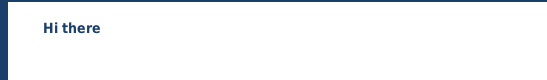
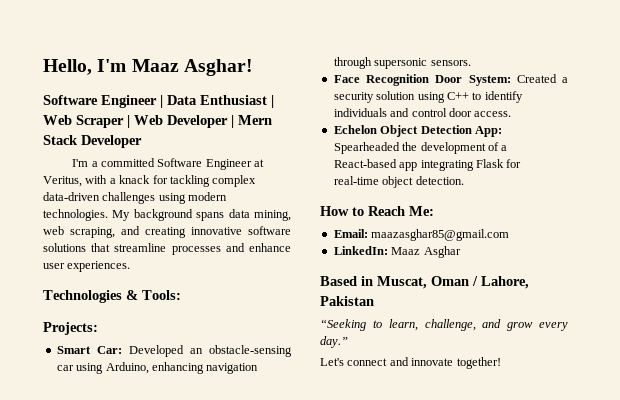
- Hi there
+ Hello, I'm Maaz Asghar!
+ Software Engineer | Data Enthusiast | Web Scraper | Web Developer | Mern Stack Developer
+ I'm a committed Software Engineer at Veritus, with a knack for tackling complex data-driven challenges using modern technologies. My background spans data mining, web scraping, and creating innovative software solutions that streamline processes and enhance user experiences.
+ Technologies & Tools:
+ Projects:
+ Smart Car: Developed an obstacle-sensing car using Arduino, enhancing navigation through supersonic sensors.
+ Face Recognition Door System: Created a security solution using C++ to identify individuals and control door access.
+ Echelon Object Detection App: Spearheaded the development of a React-based app integrating Flask for real-time object detection.
+ How to Reach Me:
+ Email: maazasghar85@gmail.com
+ LinkedIn: Maaz Asghar
+ Based in Muscat, Oman / Lahore, Pakistan
+ “Seeking to learn, challenge, and grow every day.”
+ Let's connect and innovate together!

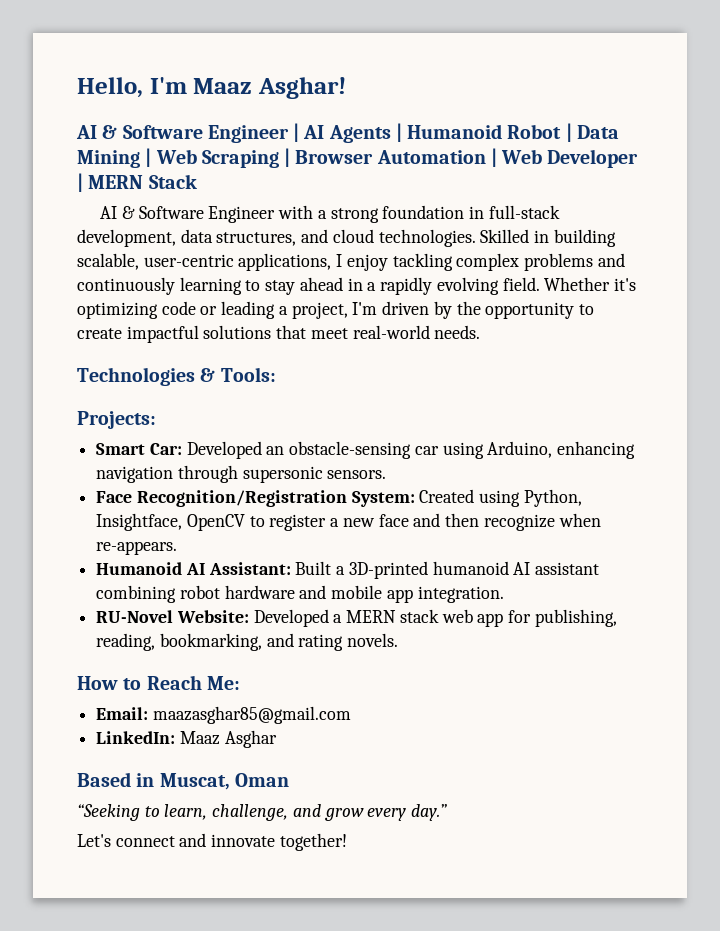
- Software Engineer | Data Enthusiast | Web Scraper | Web Developer | Mern Stack Developer
- I'm a committed Software Engineer at Veritus, with a knack for tackling complex data-driven challenges using modern technologies. My background spans data mining, web scraping, and creating innovative software solutions that streamline processes and enhance user experiences.
+ AI & Software Engineer | AI Agents | Humanoid Robot | Data Mining | Web Scraping | Browser Automation | Web Developer | MERN Stack
+ AI & Software Engineer with a strong foundation in full-stack development, data structures, and cloud technologies. Skilled in building scalable, user-centric applications, I enjoy tackling complex problems and continuously learning to stay ahead in a rapidly evolving field. Whether it's optimizing code or leading a project, I'm driven by the opportunity to create impactful solutions that meet real-world needs.
- Face Recognition Door System: Created a security solution using C++ to identify individuals and control door access.
- Echelon Object Detection App: Spearheaded the development of a React-based app integrating Flask for real-time object detection.
+ Face Recognition/Registration System: Created using Python, Insightface, OpenCV to register a new face and then recognize when re-appears.
+ Humanoid AI Assistant: Built a 3D-printed humanoid AI assistant combining robot hardware and mobile app integration.
+ RU-Novel Website: Developed a MERN stack web app for publishing, reading, bookmarking, and rating novels.
- Based in Muscat, Oman / Lahore, Pakistan
+ Based in Muscat, Oman

